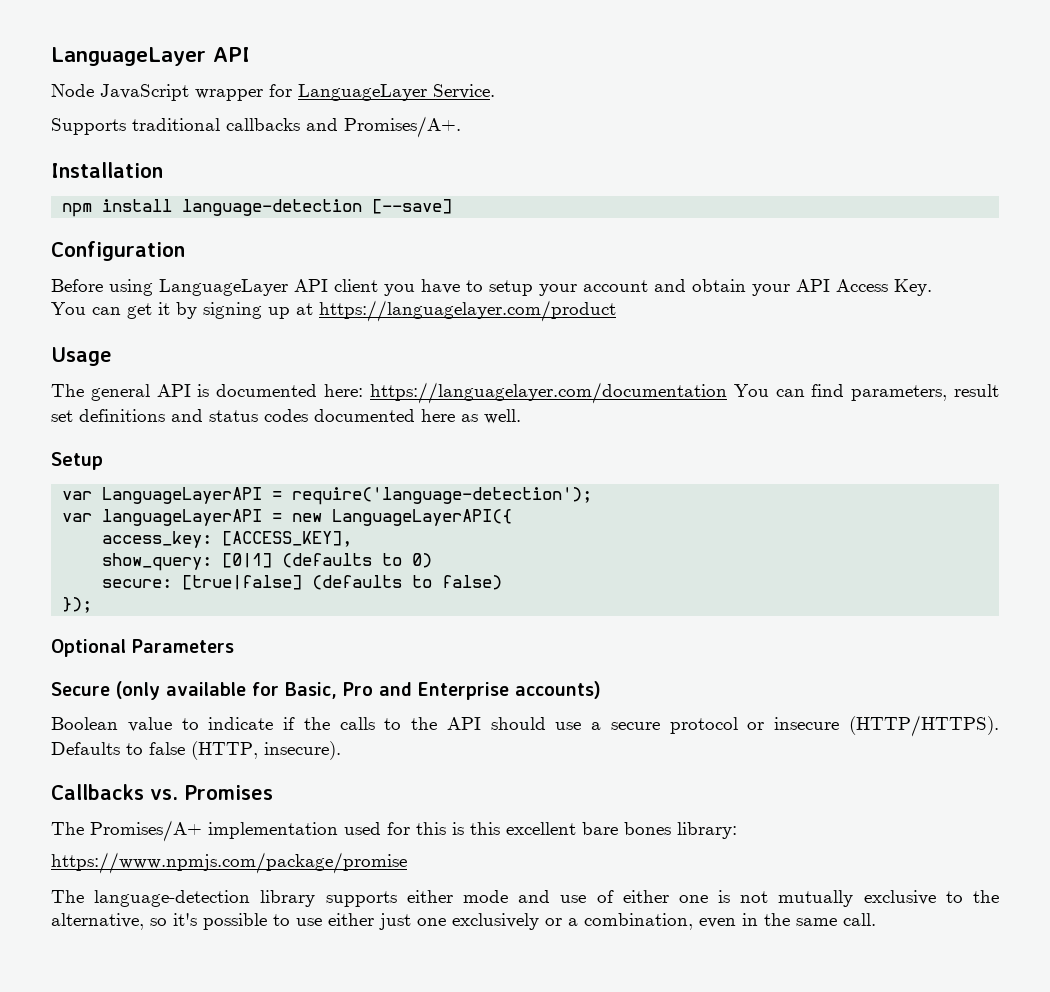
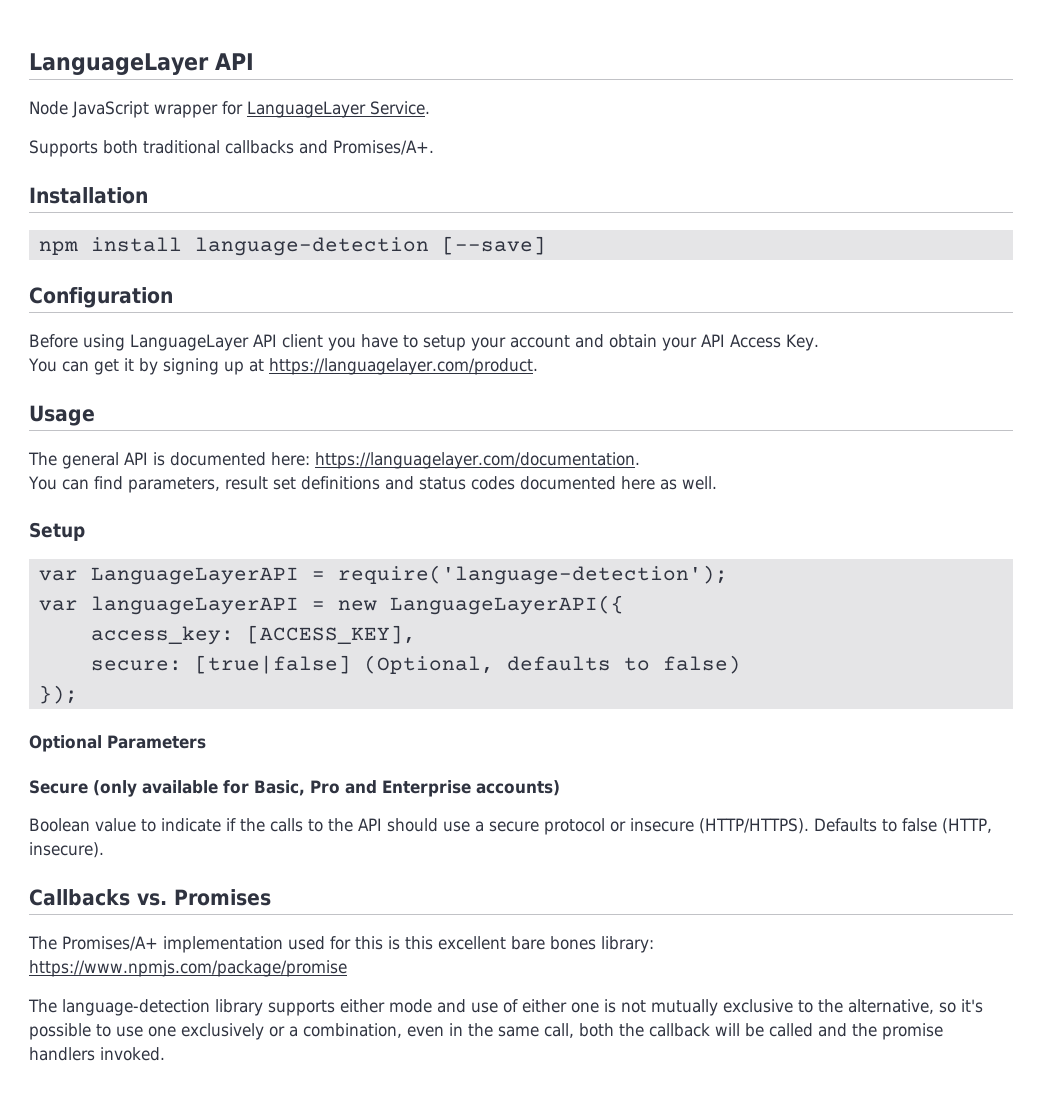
- Supports traditional callbacks and Promises/A+.
+ Supports both traditional callbacks and Promises/A+.
- You can get it by signing up at https://languagelayer.com/product
+ You can get it by signing up at https://languagelayer.com/product.
- The general API is documented here: https://languagelayer.com/documentation You can find parameters, result set definitions and status codes documented here as well.
+ The general API is documented here: https://languagelayer.com/documentation.
+ You can find parameters, result set definitions and status codes documented here as well.
- show_query: [0|1] (defaults to 0)
- secure: [true|false] (defaults to false)
+ secure: [true|false] (Optional, defaults to false)
- The language-detection library supports either mode and use of either one is not mutually exclusive to the alternative, so it's possible to use either just one exclusively or a combination, even in the same call.
+ The language-detection library supports either mode and use of either one is not mutually exclusive to the alternative, so it's possible to use one exclusively or a combination, even in the same call, both the callback will be called and the promise handlers invoked.

